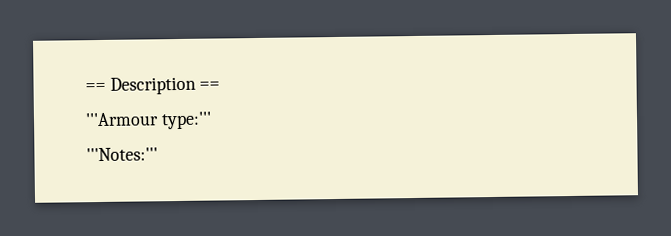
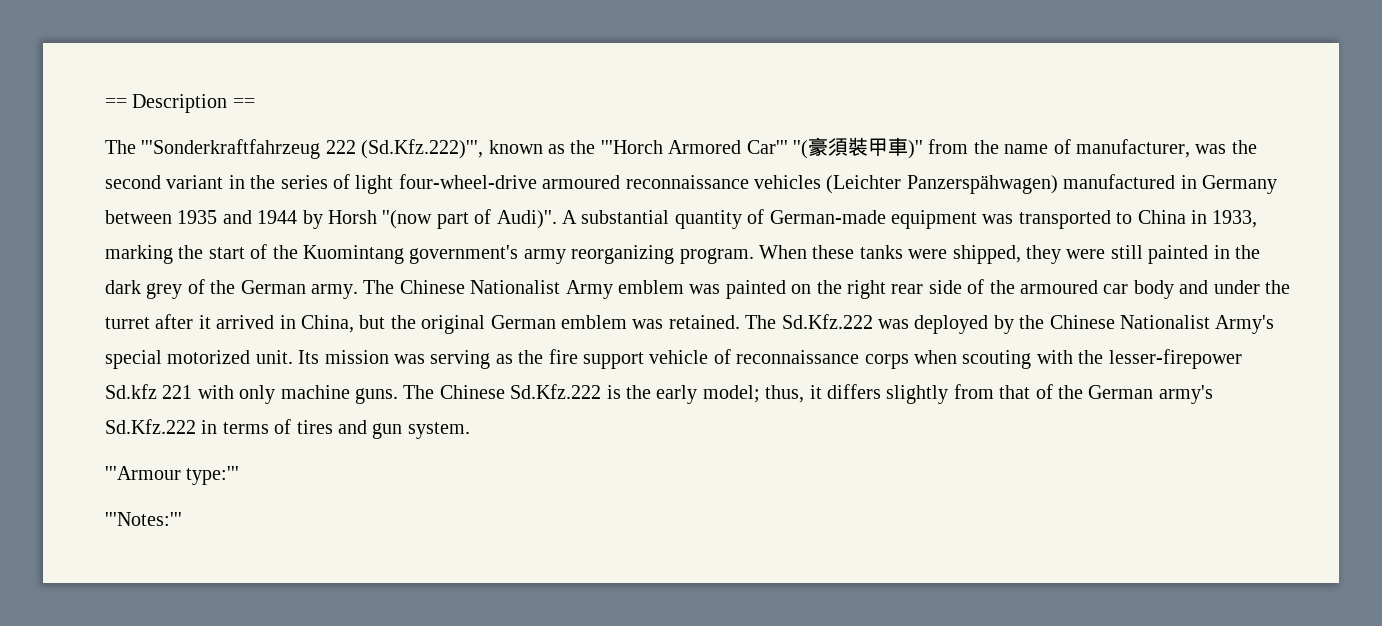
+ The '''Sonderkraftfahrzeug 222 (Sd.Kfz.222)''', known as the '''Horch Armored Car''' ''(豪須裝甲車)'' from the name of manufacturer, was the second variant in the series of light four-wheel-drive armoured reconnaissance vehicles (Leichter Panzerspähwagen) manufactured in Germany between 1935 and 1944 by Horsh ''(now part of Audi)''. A substantial quantity of German-made equipment was transported to China in 1933, marking the start of the Kuomintang government's army reorganizing program. When these tanks were shipped, they were still painted in the dark grey of the German army. The Chinese Nationalist Army emblem was painted on the right rear side of the armoured car body and under the turret after it arrived in China, but the original German emblem was retained. The Sd.Kfz.222 was deployed by the Chinese Nationalist Army's special motorized unit. Its mission was serving as the fire support vehicle of reconnaissance corps when scouting with the lesser-firepower Sd.kfz 221 with only machine guns. The Chinese Sd.Kfz.222 is the early model; thus, it differs slightly from that of the German army's Sd.Kfz.222 in terms of tires and gun system.

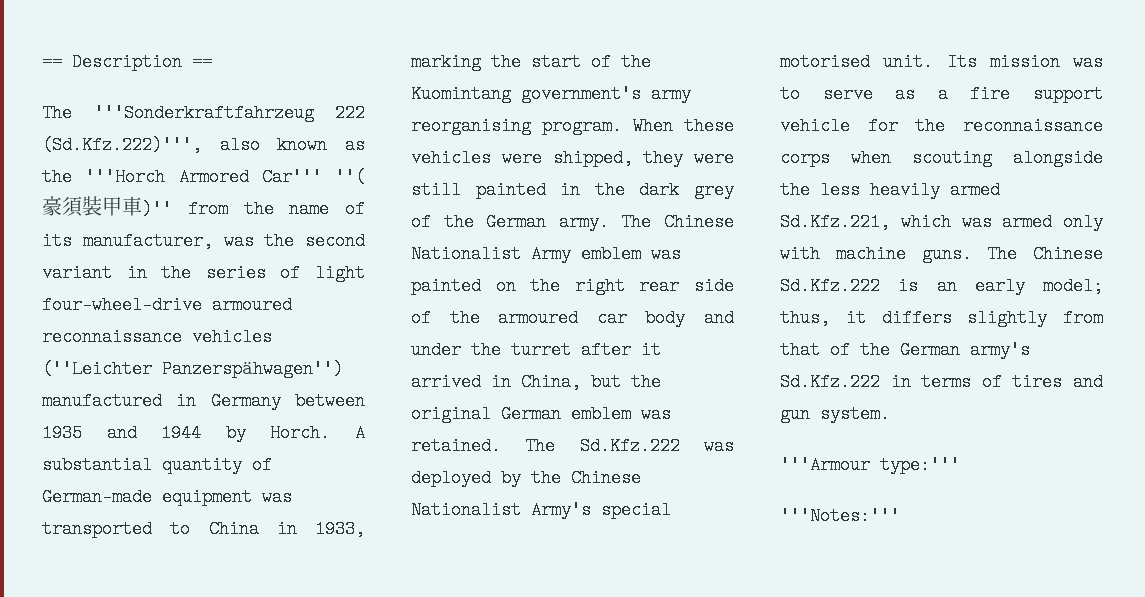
- The '''Sonderkraftfahrzeug 222 (Sd.Kfz.222)''', known as the '''Horch Armored Car''' ''(豪須裝甲車)'' from the name of manufacturer, was the second variant in the series of light four-wheel-drive armoured reconnaissance vehicles (Leichter Panzerspähwagen) manufactured in Germany between 1935 and 1944 by Horsh ''(now part of Audi)''.
+ The '''Sonderkraftfahrzeug 222 (Sd.Kfz.222)''', also known as the '''Horch Armored Car''' ''(豪須裝甲車)'' from the name of its manufacturer, was the second variant in the series of light four-wheel-drive armoured reconnaissance vehicles (''Leichter Panzerspähwagen'') manufactured in Germany between 1935 and 1944 by Horch.
- A substantial quantity of German-made equipment was transported to China in 1933, marking the start of the Kuomintang government's army reorganizing program.
+ A substantial quantity of German-made equipment was transported to China in 1933, marking the start of the Kuomintang government's army reorganising program.
- When these tanks were shipped, they were still painted in the dark grey of the German army.
+ When these vehicles were shipped, they were still painted in the dark grey of the German army.
- The Sd.Kfz.222 was deployed by the Chinese Nationalist Army's special motorized unit.
+ The Sd.Kfz.222 was deployed by the Chinese Nationalist Army's special motorised unit.
- Its mission was serving as the fire support vehicle of reconnaissance corps when scouting with the lesser-firepower Sd.kfz 221 with only machine guns.
+ Its mission was to serve as a fire support vehicle for the reconnaissance corps when scouting alongside the less heavily armed Sd.Kfz.221, which was armed only with machine guns.
- The Chinese Sd.Kfz.222 is the early model; thus, it differs slightly from that of the German army's Sd.Kfz.222 in terms of tires and gun system.
+ The Chinese Sd.Kfz.222 is an early model; thus, it differs slightly from that of the German army's Sd.Kfz.222 in terms of tires and gun system.

